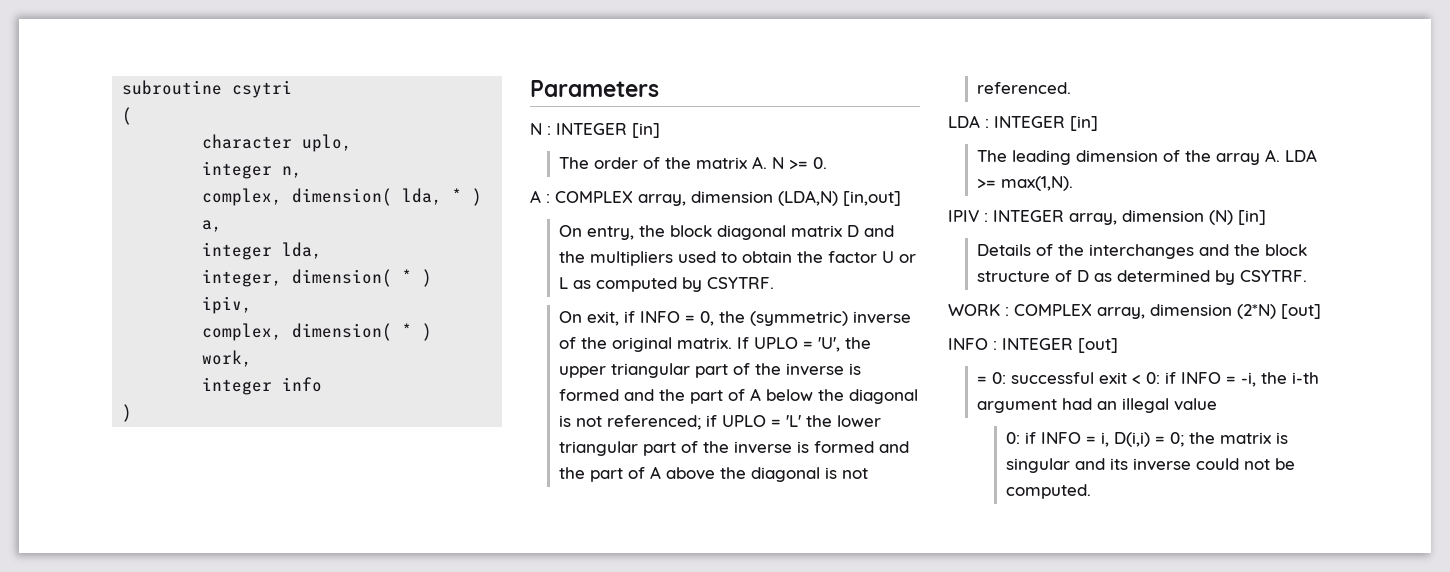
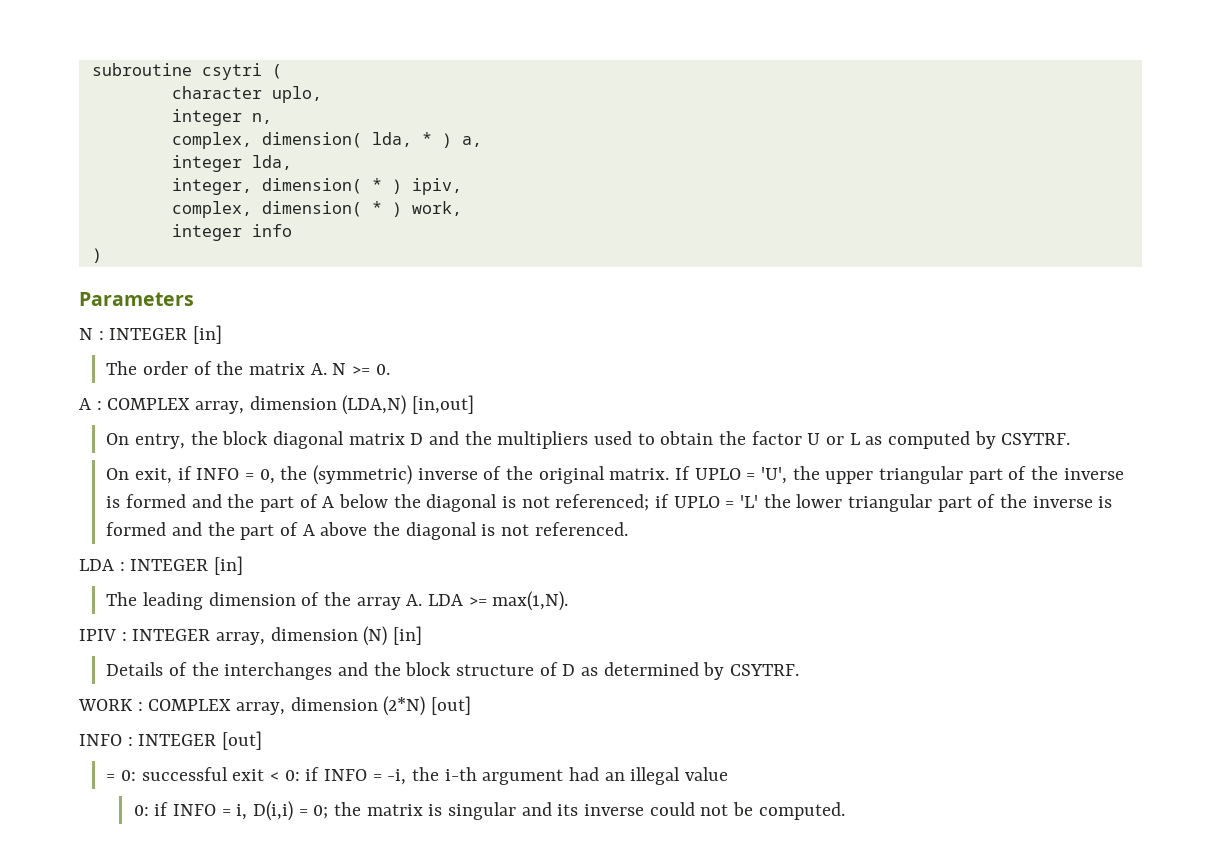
- subroutine csytri
- (
+ subroutine csytri (

